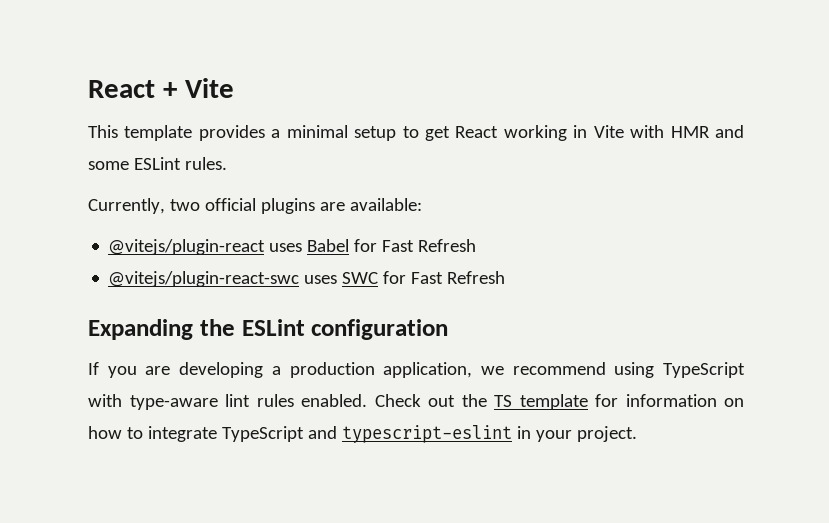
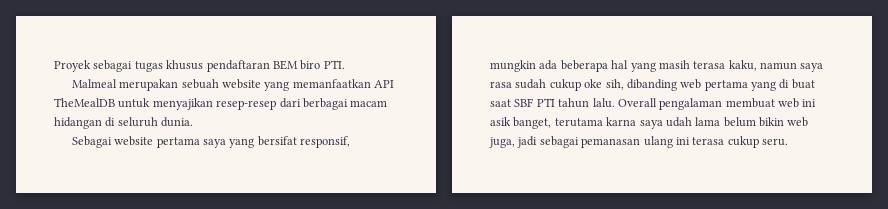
- React + Vite
- This template provides a minimal setup to get React working in Vite with HMR and some ESLint rules.
- Currently, two official plugins are available:
- @vitejs/plugin-react uses Babel for Fast Refresh
- @vitejs/plugin-react-swc uses SWC for Fast Refresh
- Expanding the ESLint configuration
- If you are developing a production application, we recommend using TypeScript with type-aware lint rules enabled. Check out the TS template for information on how to integrate TypeScript and typescript-eslint in your project.
+ Proyek sebagai tugas khusus pendaftaran BEM biro PTI.
+ Malmeal merupakan sebuah website yang memanfaatkan API TheMealDB untuk menyajikan resep-resep dari berbagai macam hidangan di seluruh dunia.
+ Sebagai website pertama saya yang bersifat responsif, mungkin ada beberapa hal yang masih terasa kaku, namun saya rasa sudah cukup oke sih, dibanding web pertama yang di buat saat SBF PTI tahun lalu. Overall pengalaman membuat web ini asik banget, terutama karna saya udah lama belum bikin web juga, jadi sebagai pemanasan ulang ini terasa cukup seru.

